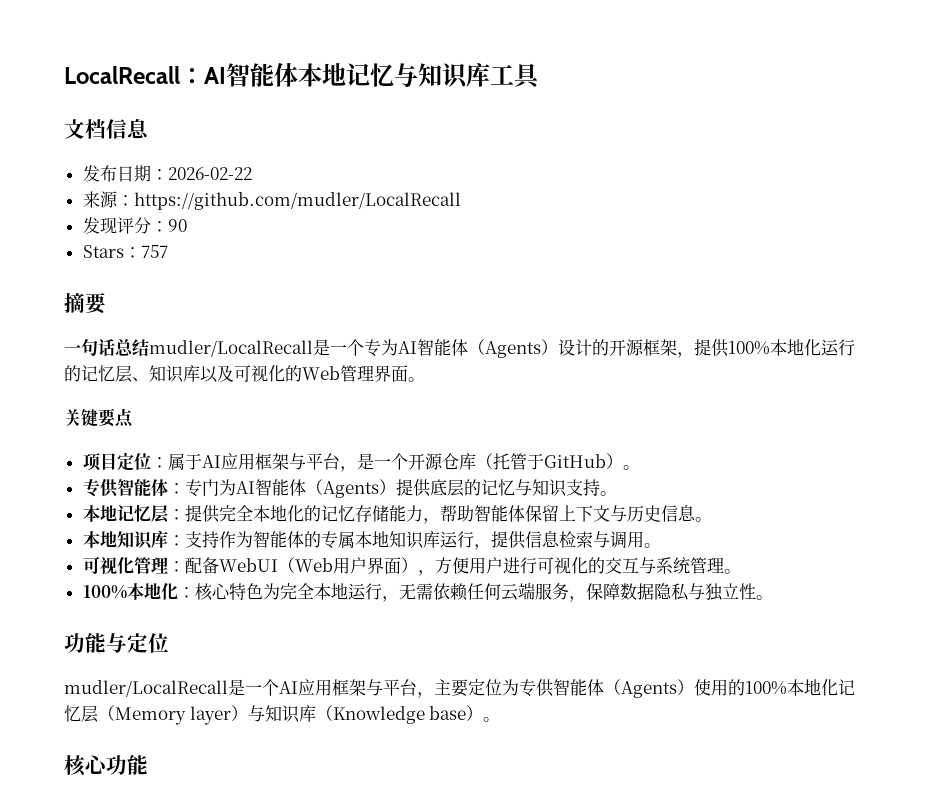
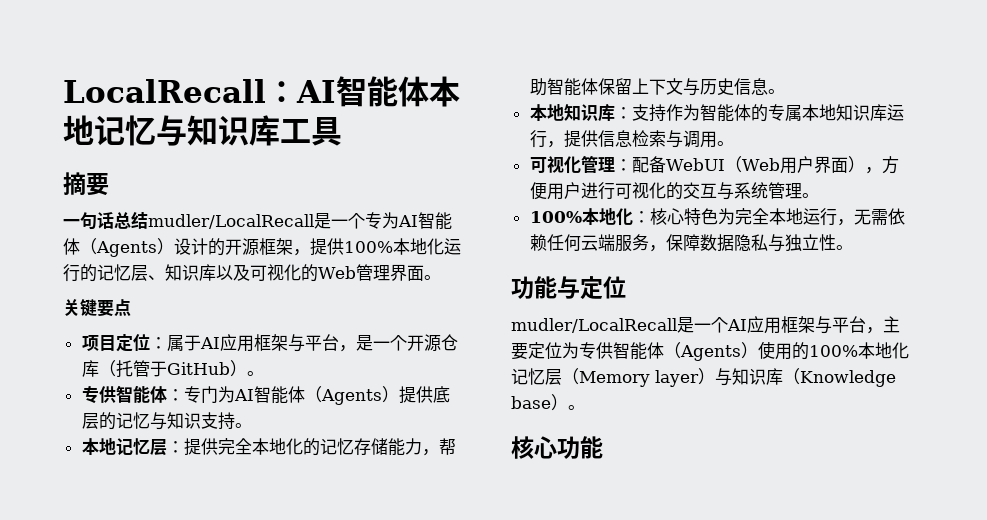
- 文档信息
- 发布日期：2026-02-22
- 来源：https://github.com/mudler/LocalRecall
- 发现评分：90
- Stars：757

